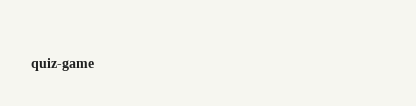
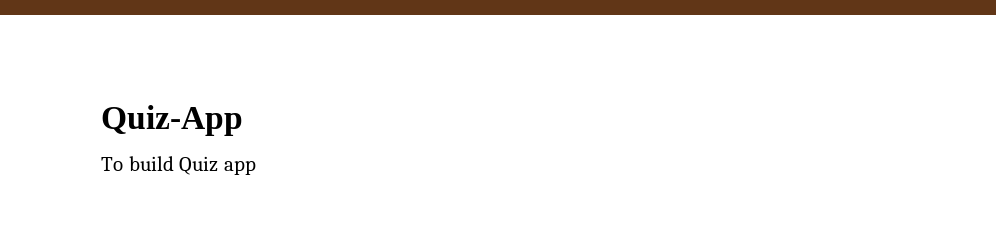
- quiz-game
+ Quiz-App
+ To build Quiz app

